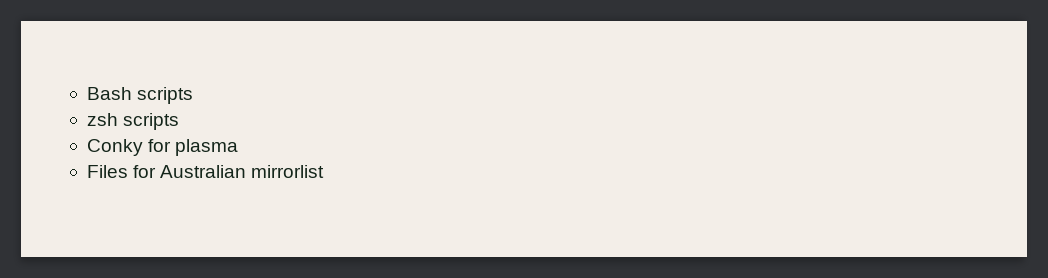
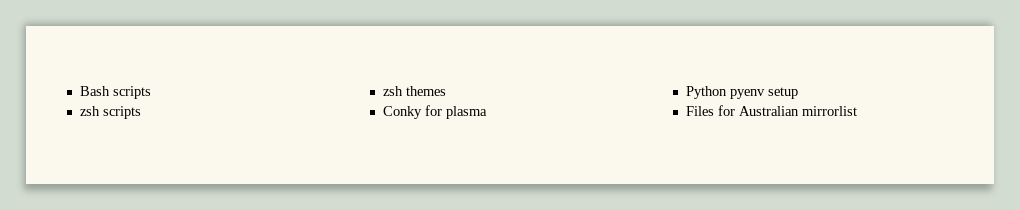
+ zsh themes
+ Python pyenv setup

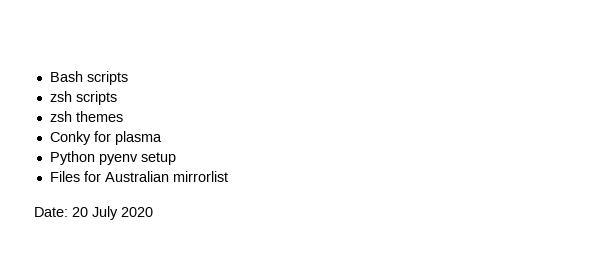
+ Date: 20 July 2020

